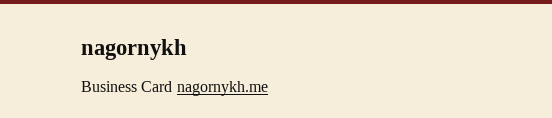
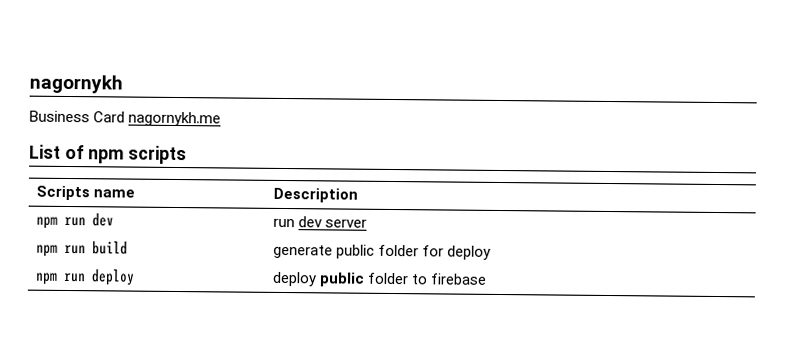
+ List of npm scripts
+ Scripts name | Description
+ npm run dev | run dev server
+ npm run build | generate public folder for deploy
+ npm run deploy | deploy public folder to firebase

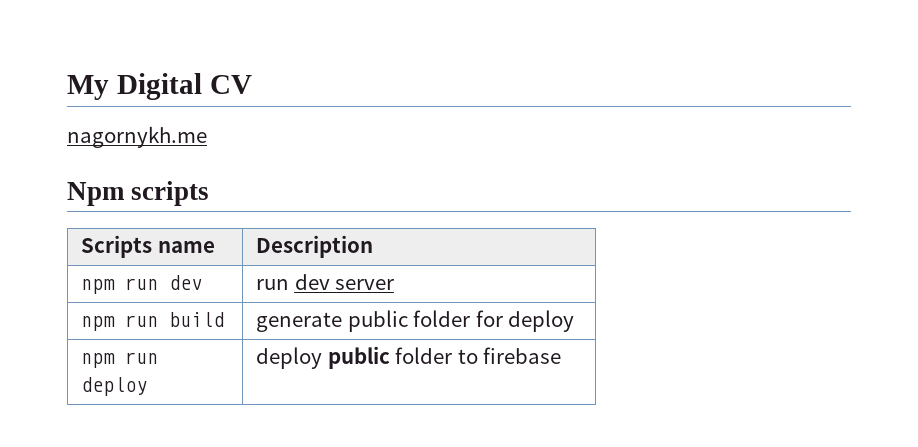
- nagornykh
- Business Card nagornykh.me
- List of npm scripts
+ My Digital CV
+ nagornykh.me
+ Npm scripts

